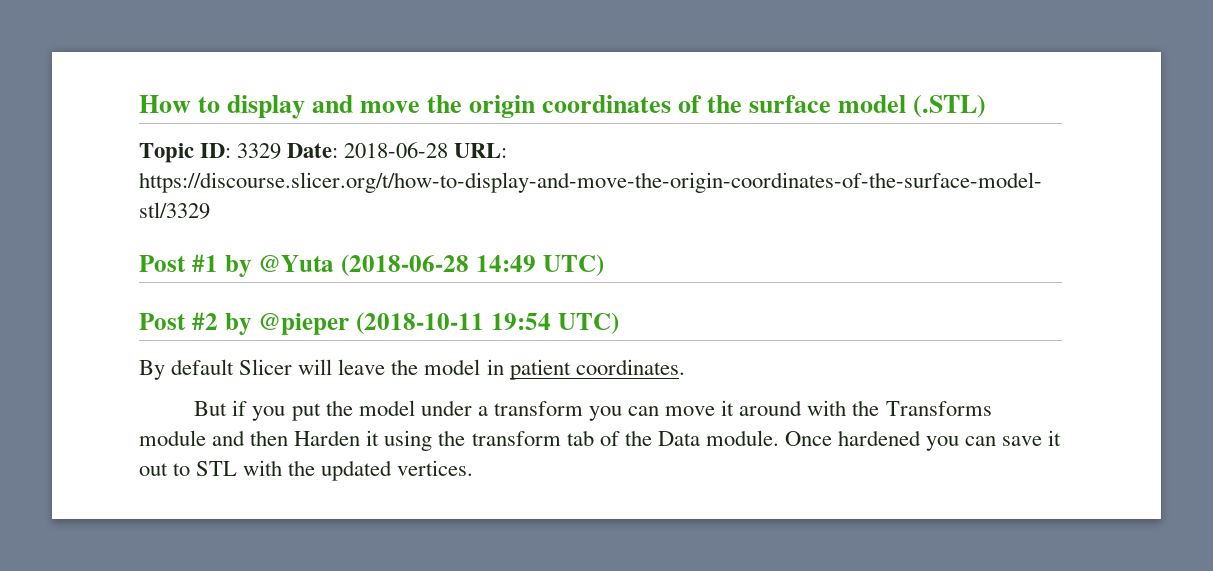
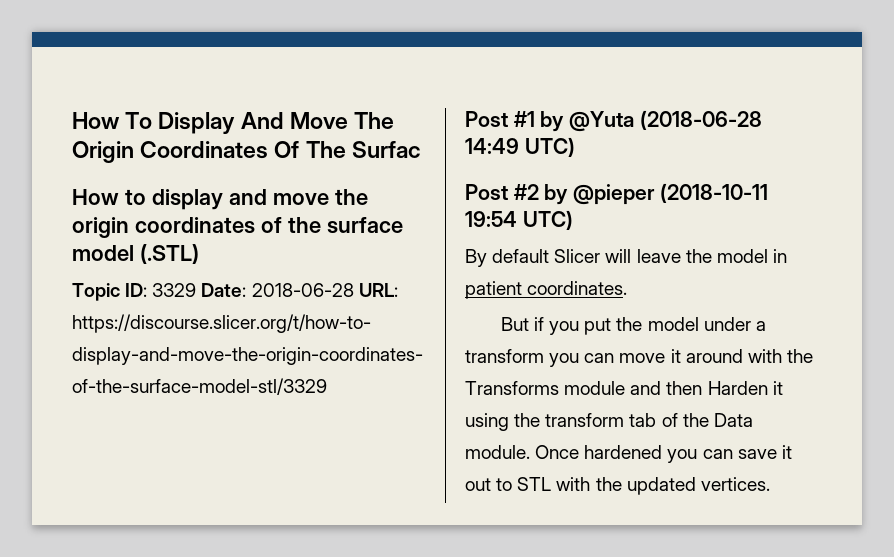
+ How To Display And Move The Origin Coordinates Of The Surfac

